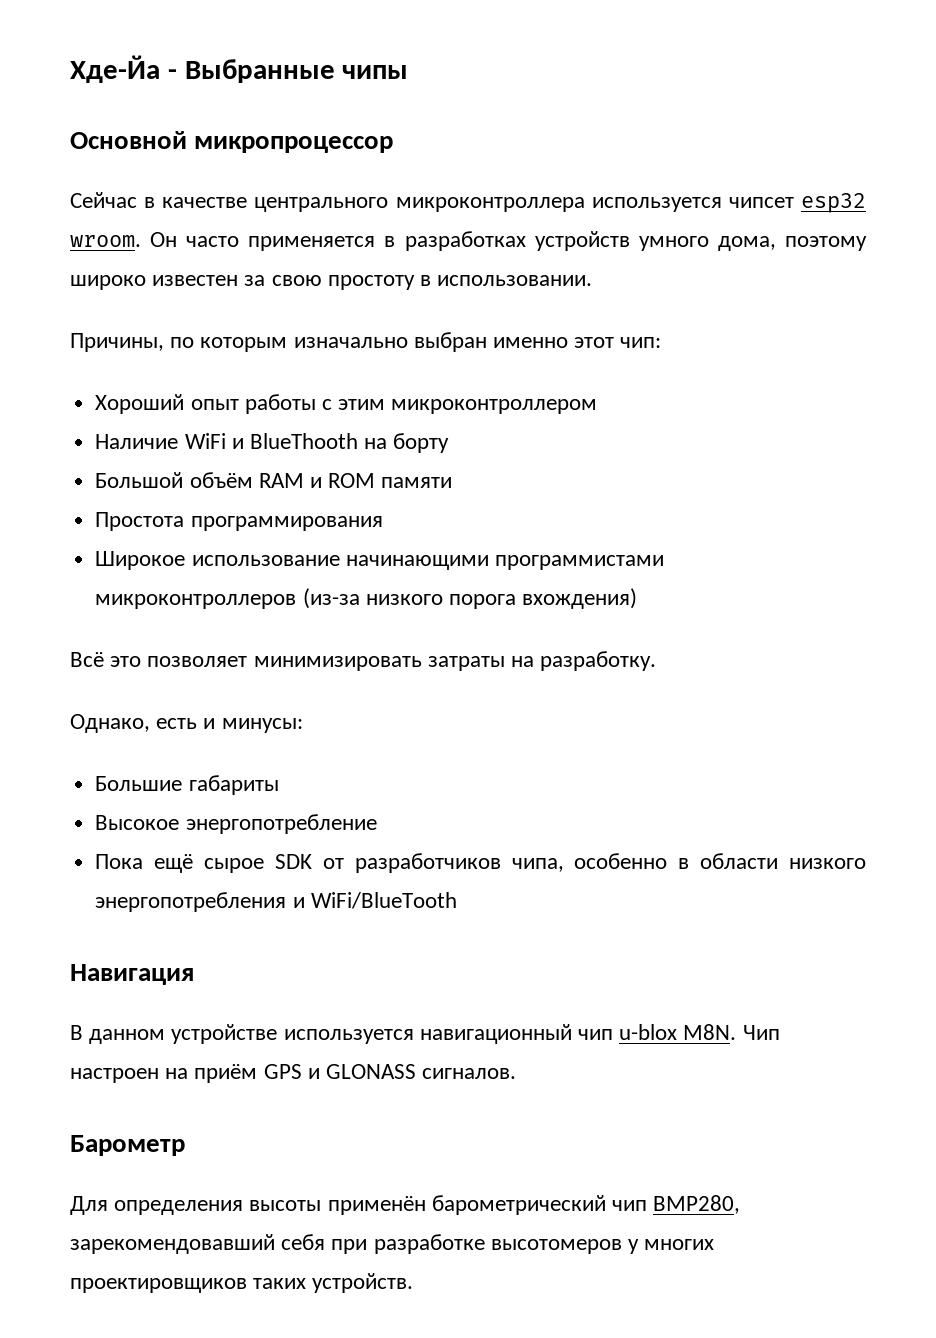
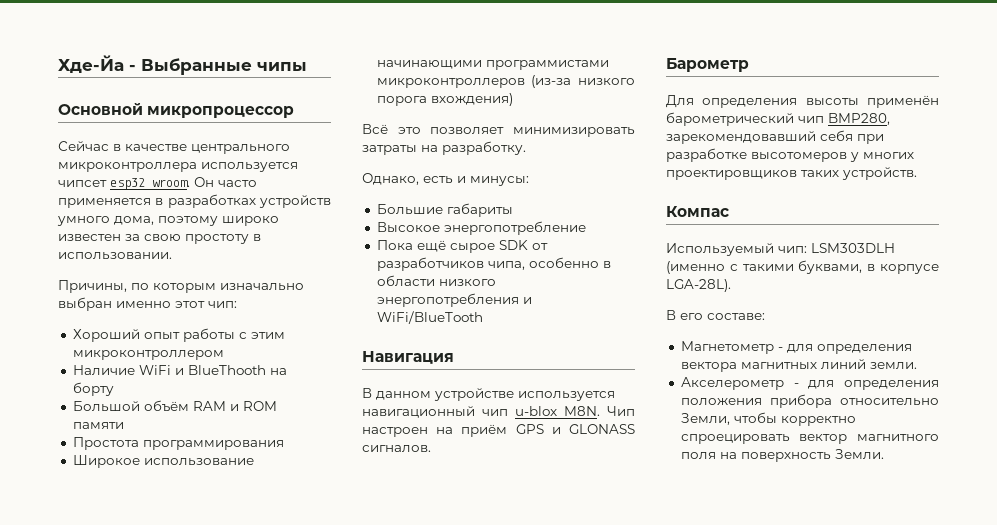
+ Компас
+ Используемый чип: LSM303DLH (именно с такими буквами, в корпусе LGA-28L).
+ В его составе:
+ Магнетометр - для определения вектора магнитных линий земли.
+ Акселерометр - для определения положения прибора относительно Земли, чтобы корректно спроецировать вектор магнитного поля на поверхность Земли.

